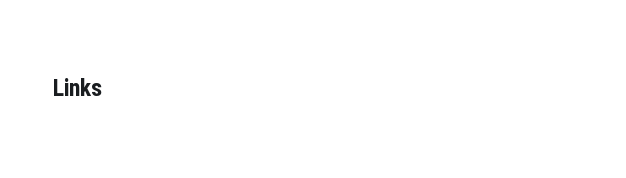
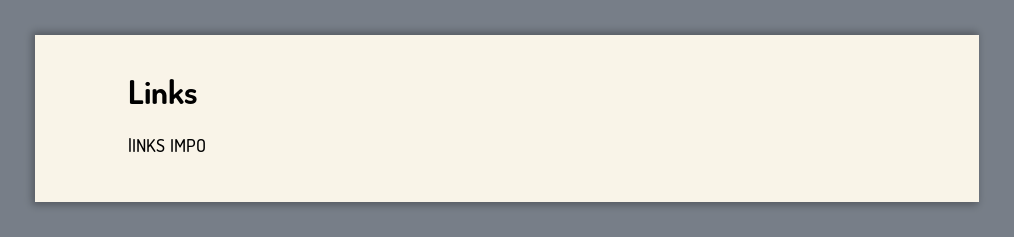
+ lINKS IMPO

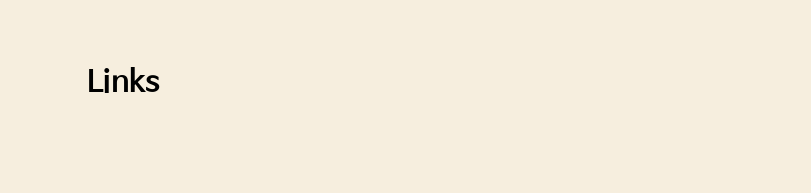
- lINKS IMPO

